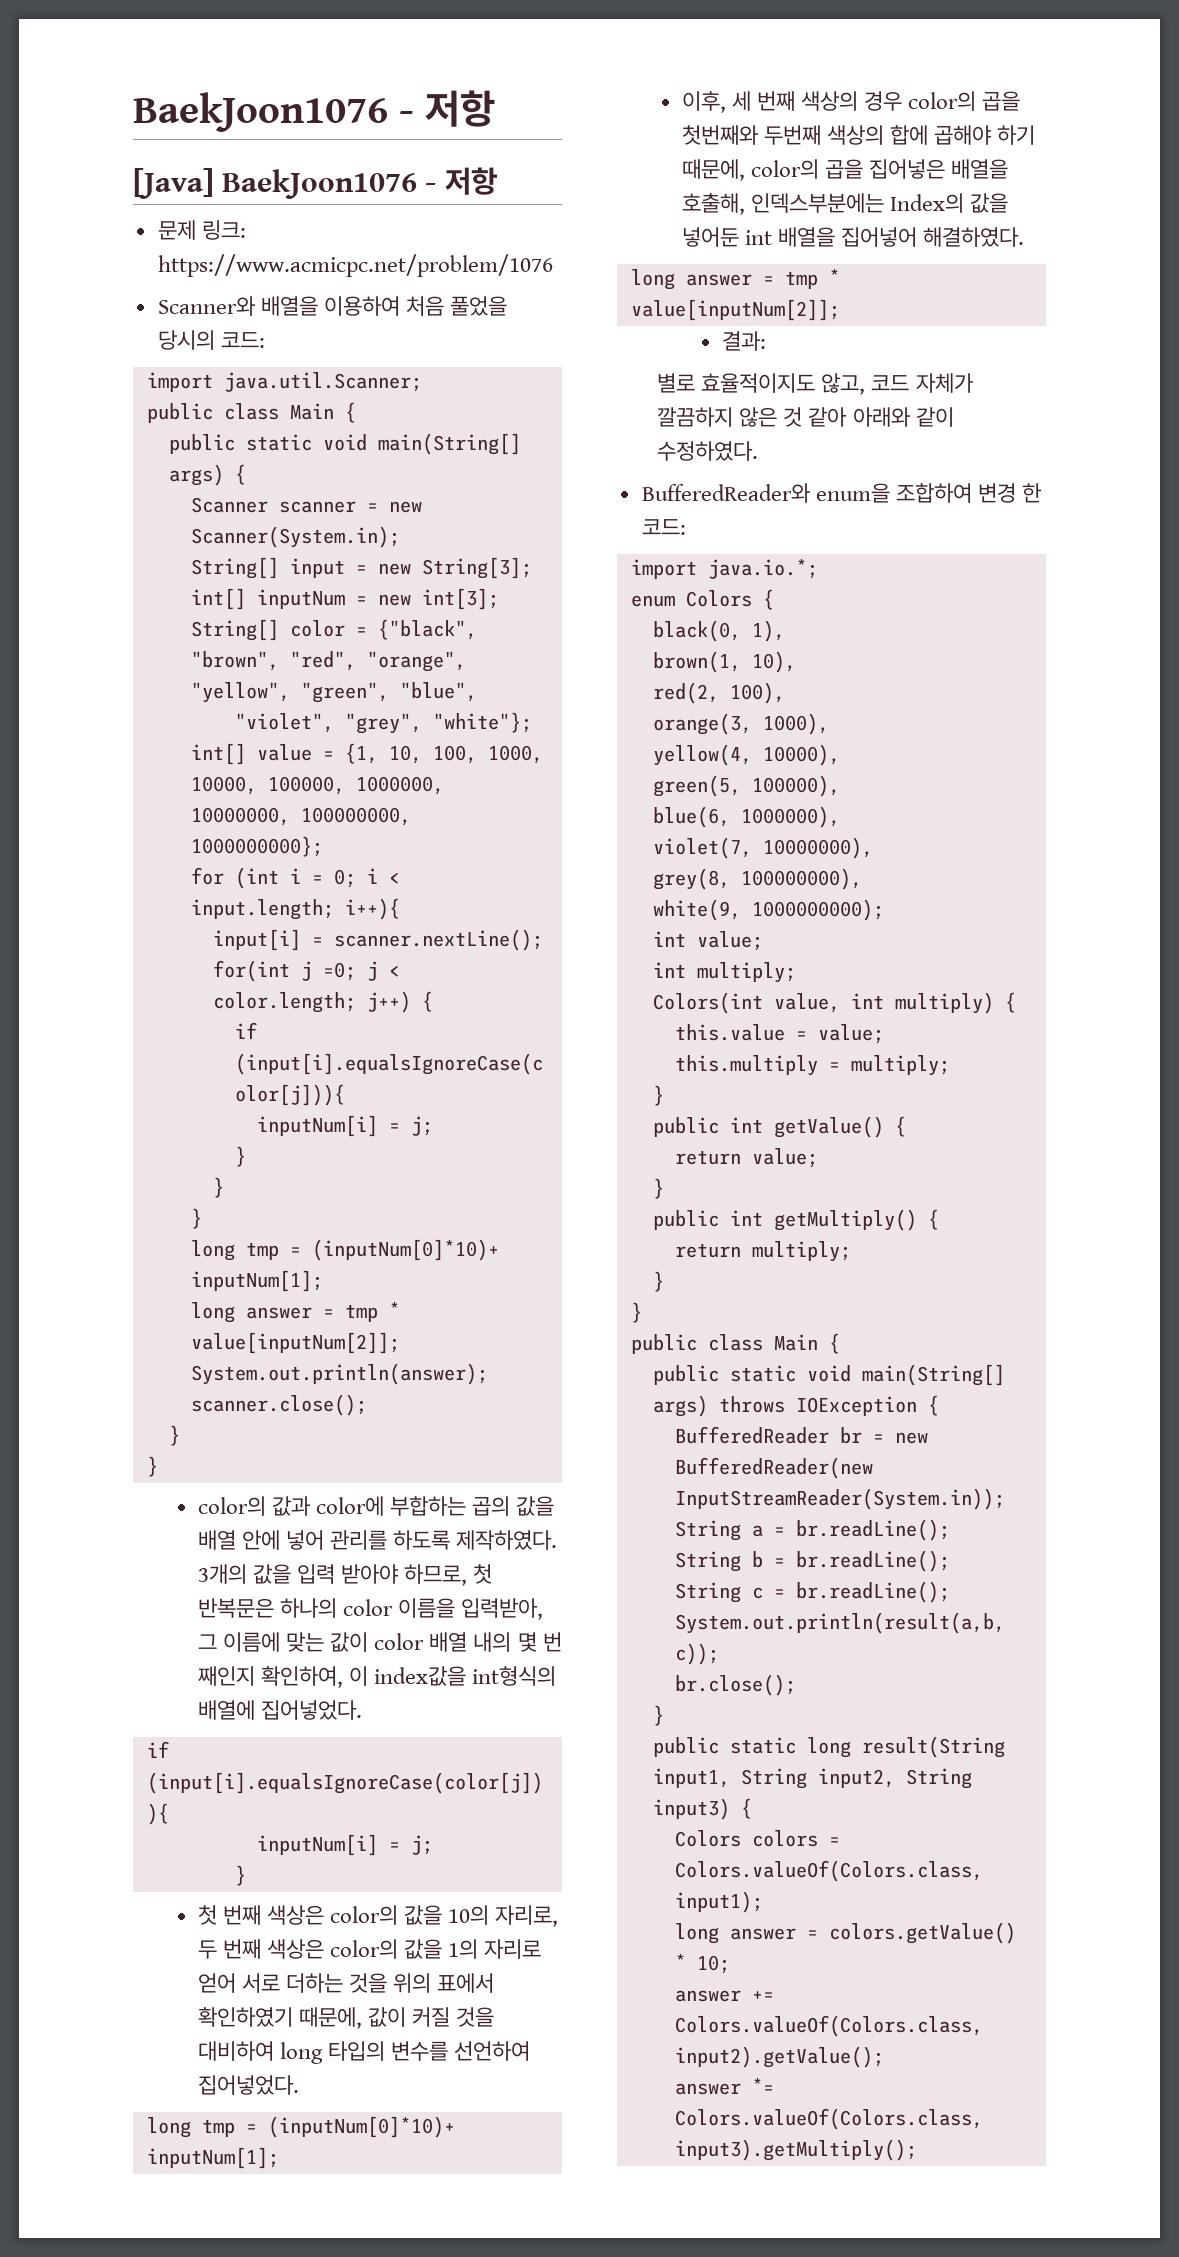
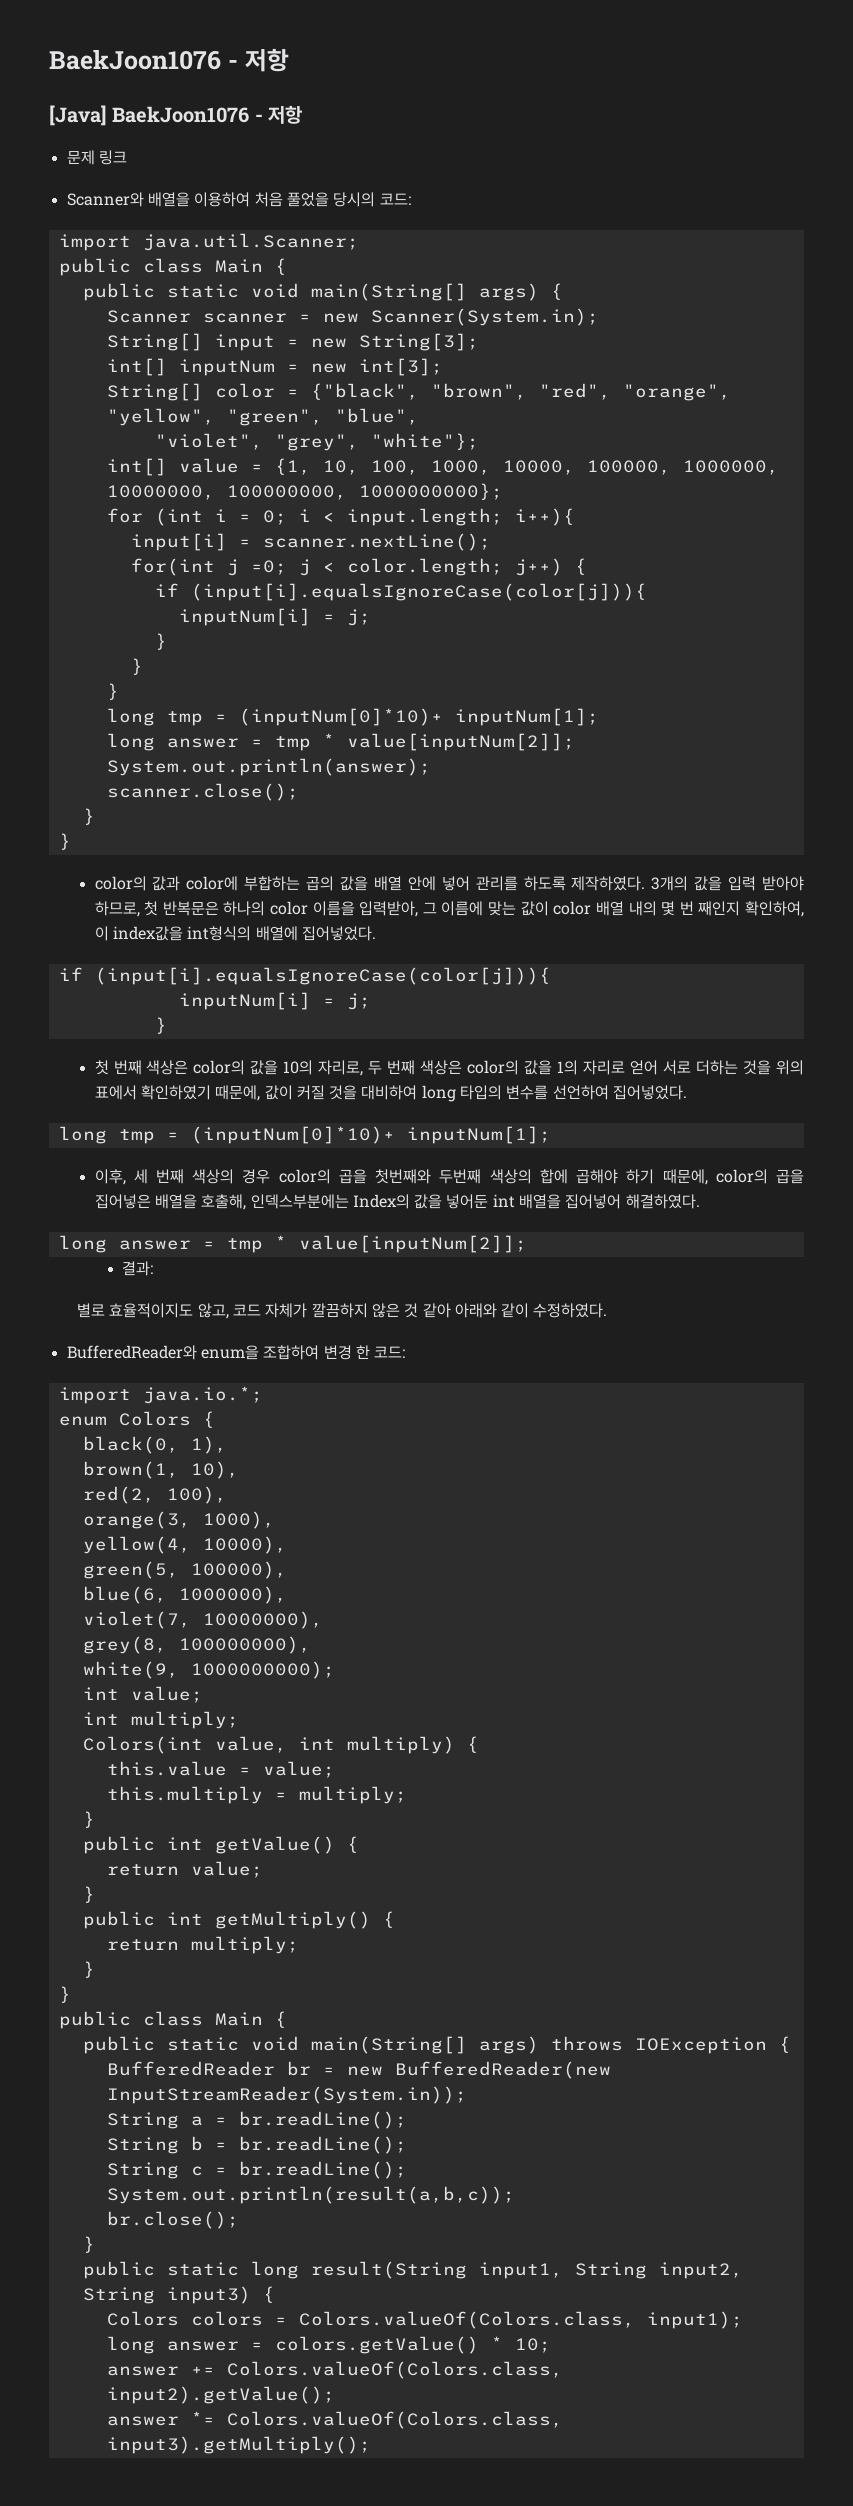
- 문제 링크: https://www.acmicpc.net/problem/1076
+ 문제 링크

